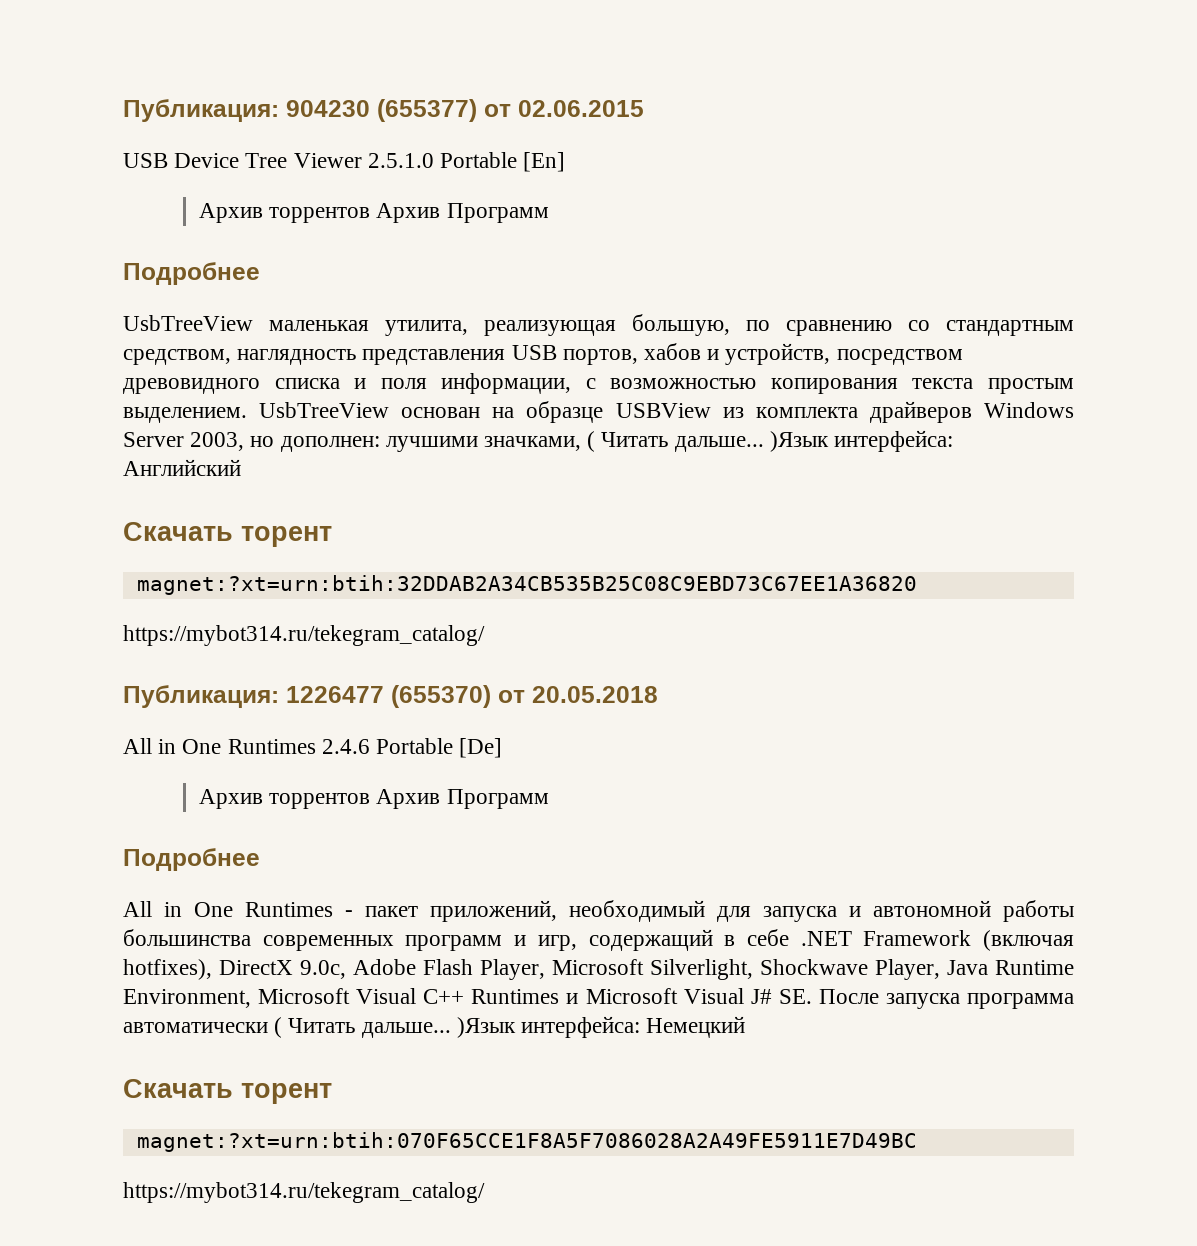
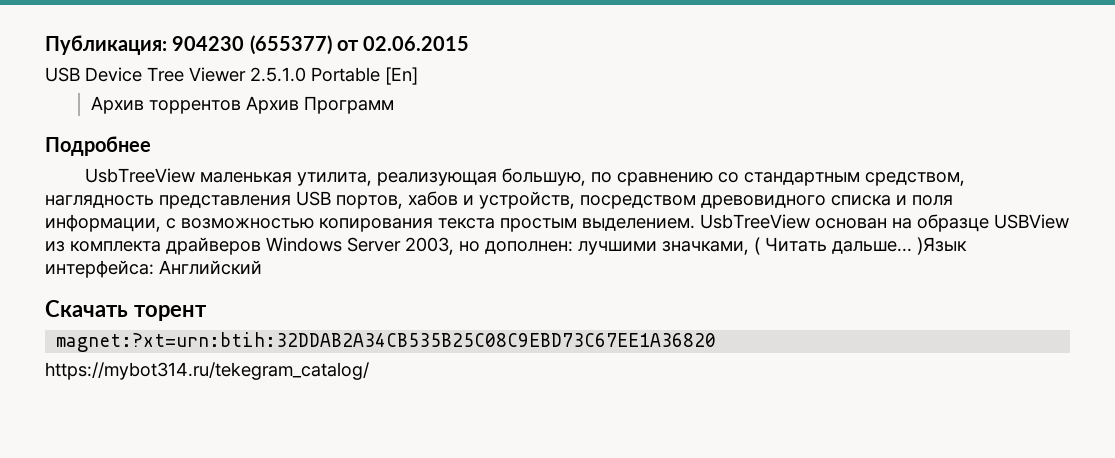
- Публикация: 1226477 (655370) от 20.05.2018
- All in One Runtimes 2.4.6 Portable [De]
- Архив торрентов Архив Программ
- Подробнее
- All in One Runtimes - пакет приложений, необходимый для запуска и автономной работы большинства современных программ и игр, содержащий в себе .NET Framework (включая hotfixes), DirectX 9.0c, Adobe Flash Player, Microsoft Silverlight, Shockwave Player, Java Runtime Environment, Microsoft Visual C++ Runtimes и Microsoft Visual J# SE. После запуска программа автоматически ( Читать дальше... )Язык интерфейса: Немецкий
- Скачать торент
- magnet:?xt=urn:btih:070F65CCE1F8A5F7086028A2A49FE5911E7D49BC
- https://mybot314.ru/tekegram_catalog/

